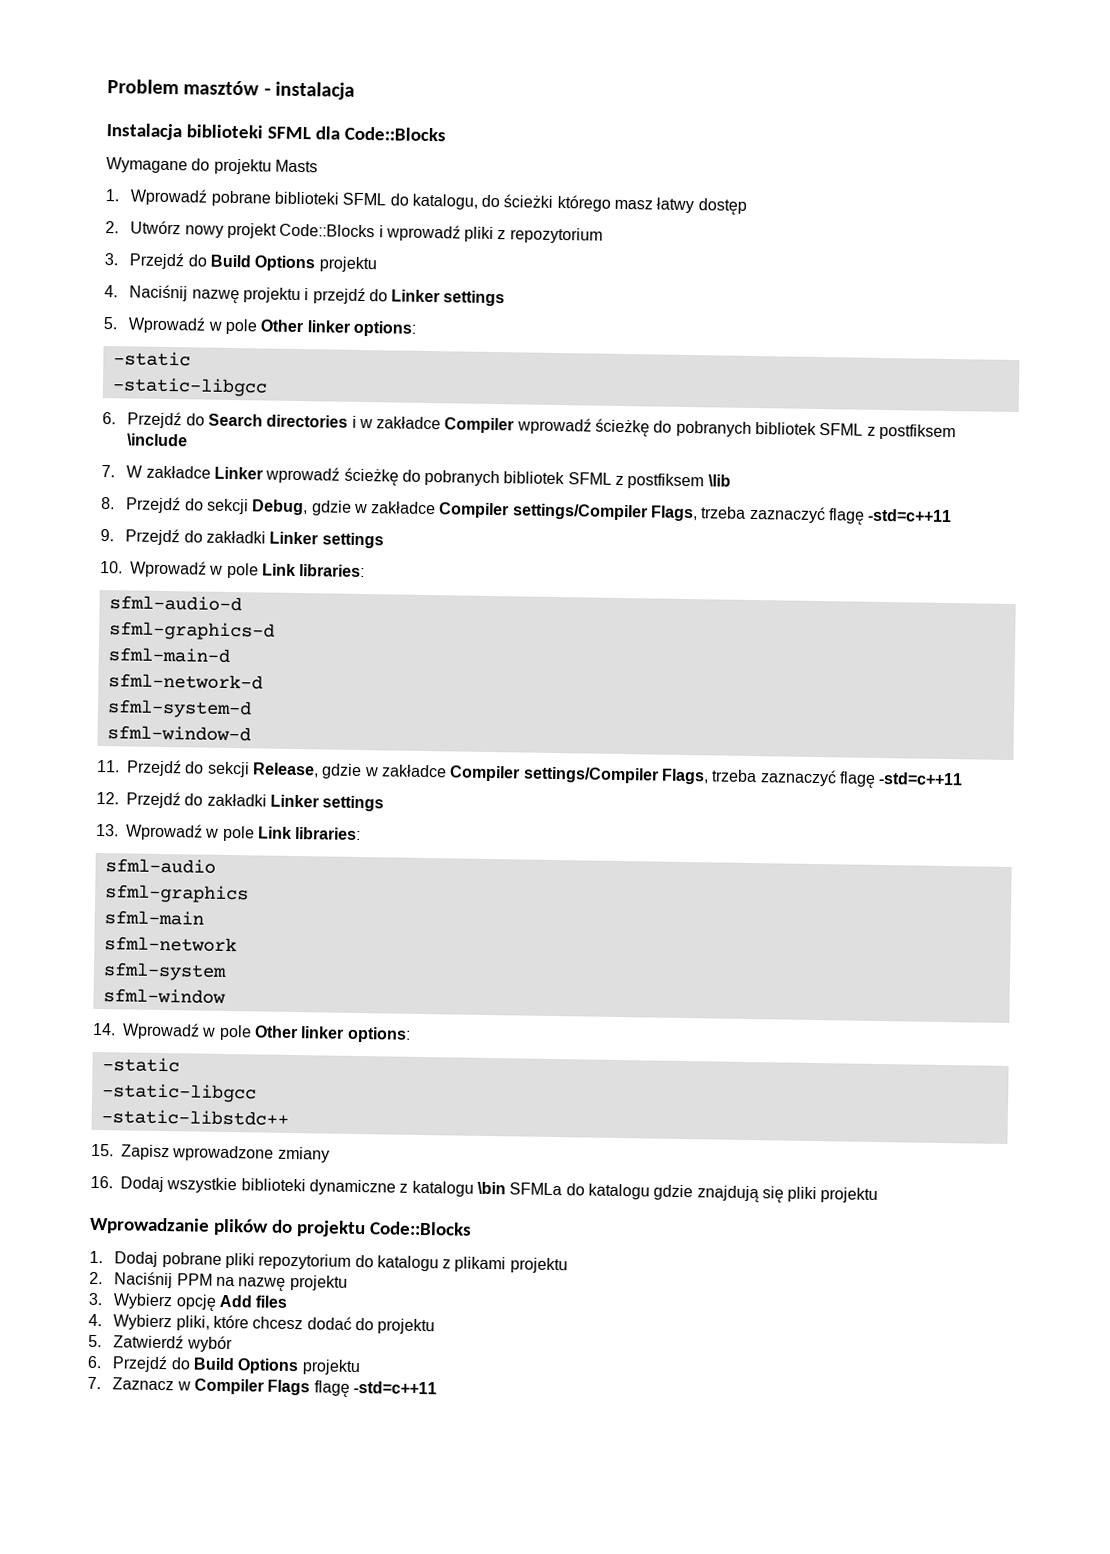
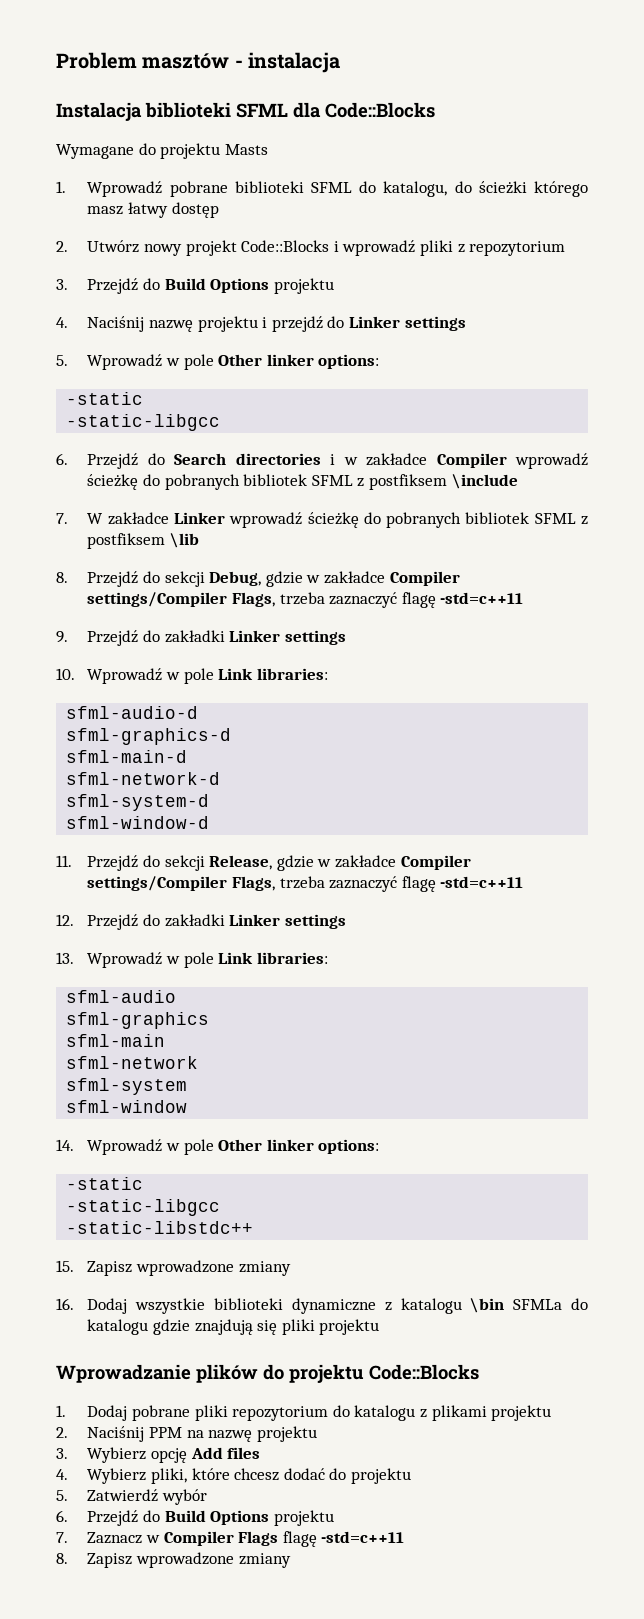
+ 8. Zapisz wprowadzone zmiany

